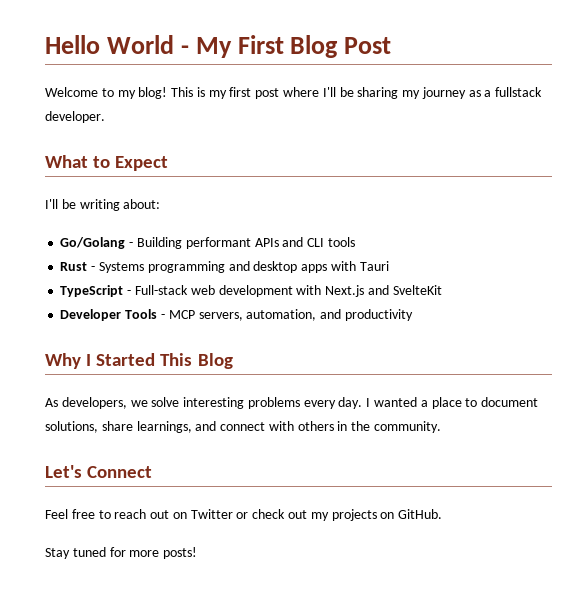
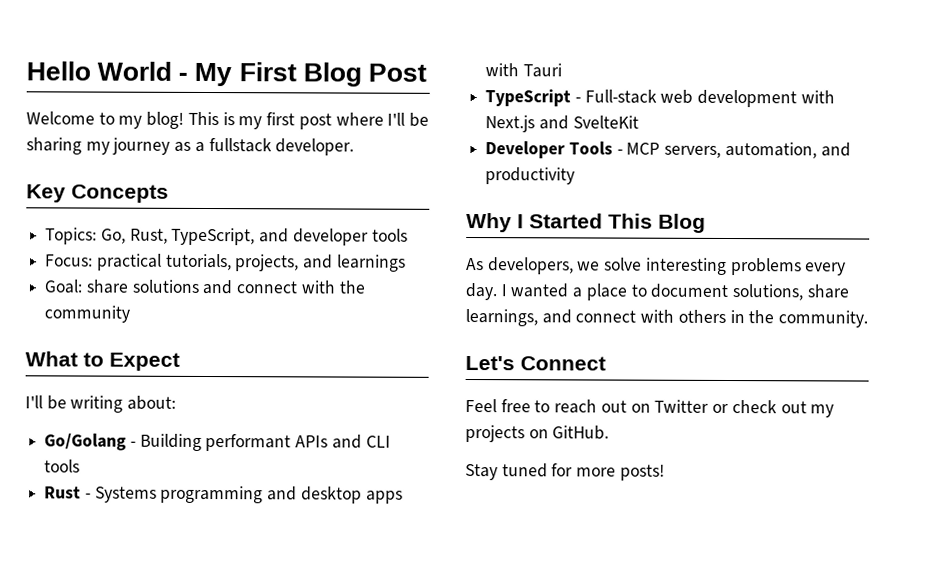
+ Key Concepts
+ Topics: Go, Rust, TypeScript, and developer tools
+ Focus: practical tutorials, projects, and learnings
+ Goal: share solutions and connect with the community

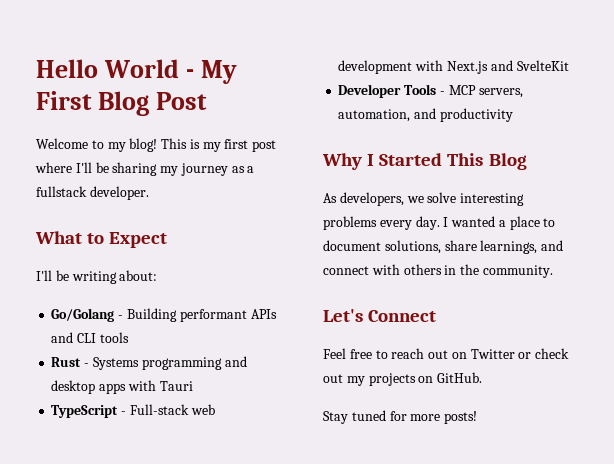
- Key Concepts
- Topics: Go, Rust, TypeScript, and developer tools
- Focus: practical tutorials, projects, and learnings
- Goal: share solutions and connect with the community

